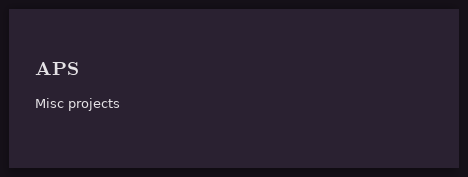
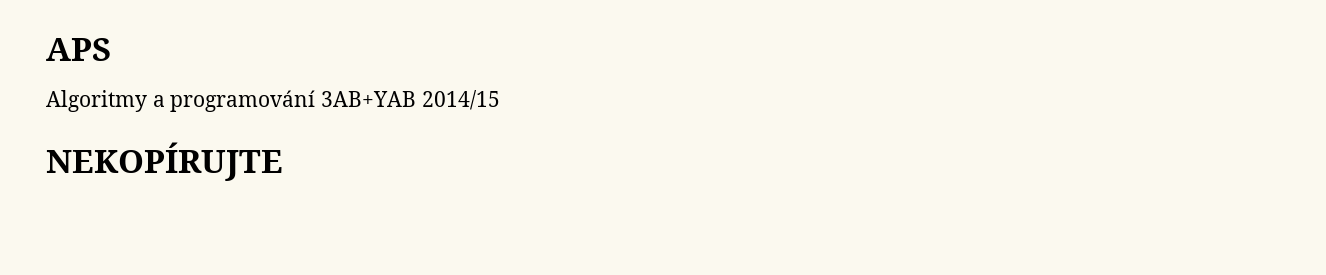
- Misc projects
+ Algoritmy a programování 3AB+YAB 2014/15
+ NEKOPÍRUJTE

